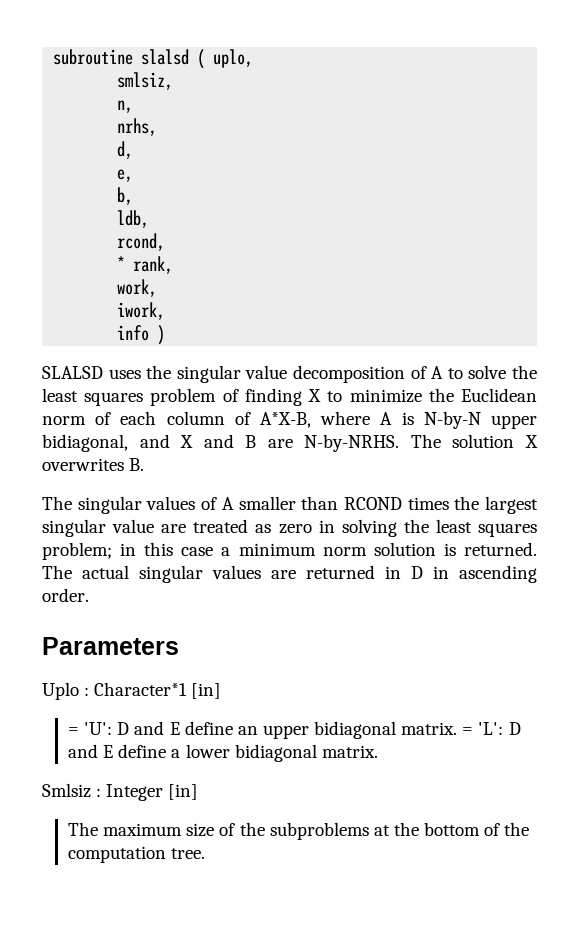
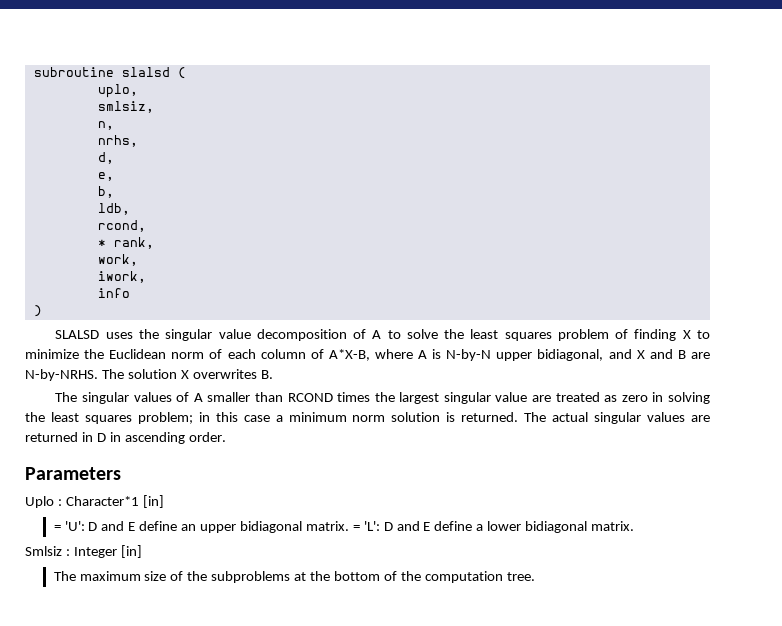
- subroutine slalsd ( uplo,
+ subroutine slalsd (
+ uplo,
- info )
+ info
+ )

